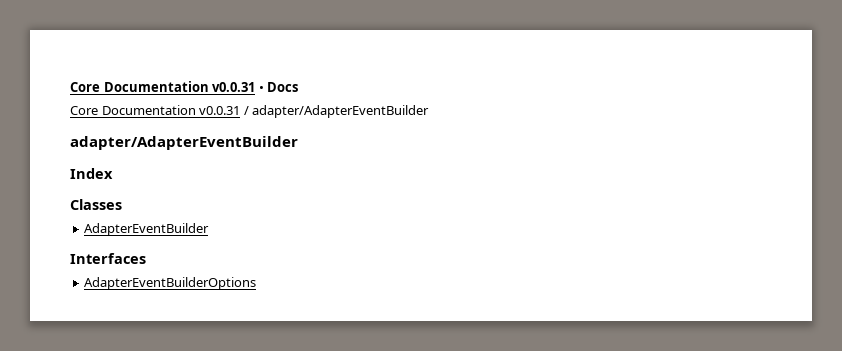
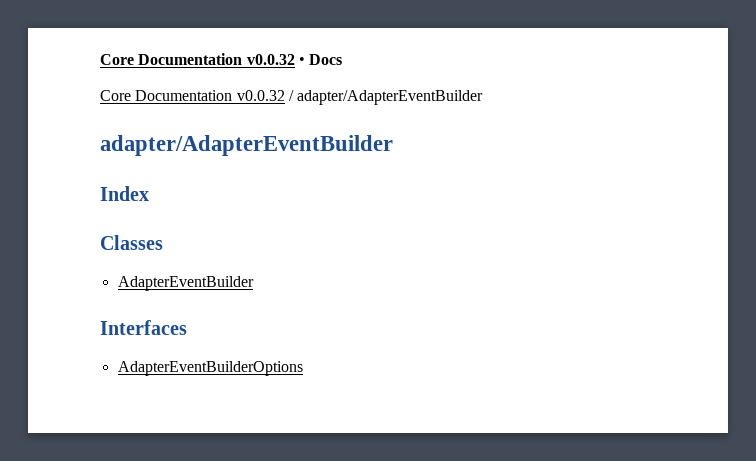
- Core Documentation v0.0.31 • Docs
+ Core Documentation v0.0.32 • Docs
- Core Documentation v0.0.31 / adapter/AdapterEventBuilder
+ Core Documentation v0.0.32 / adapter/AdapterEventBuilder

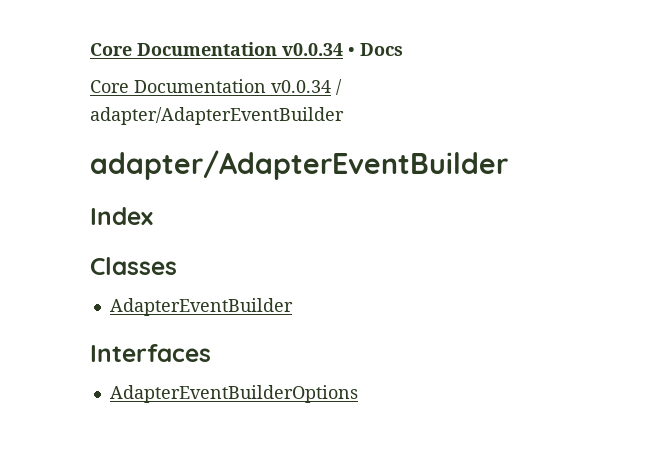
- Core Documentation v0.0.32 • Docs
+ Core Documentation v0.0.34 • Docs
- Core Documentation v0.0.32 / adapter/AdapterEventBuilder
+ Core Documentation v0.0.34 / adapter/AdapterEventBuilder

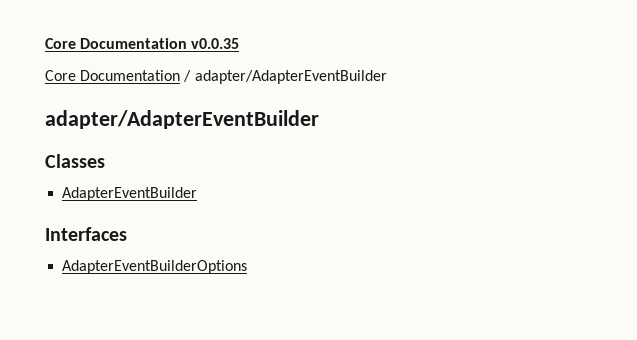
- Core Documentation v0.0.34 • Docs
- Core Documentation v0.0.34 / adapter/AdapterEventBuilder
+ Core Documentation v0.0.35
+ Core Documentation / adapter/AdapterEventBuilder
- Index

